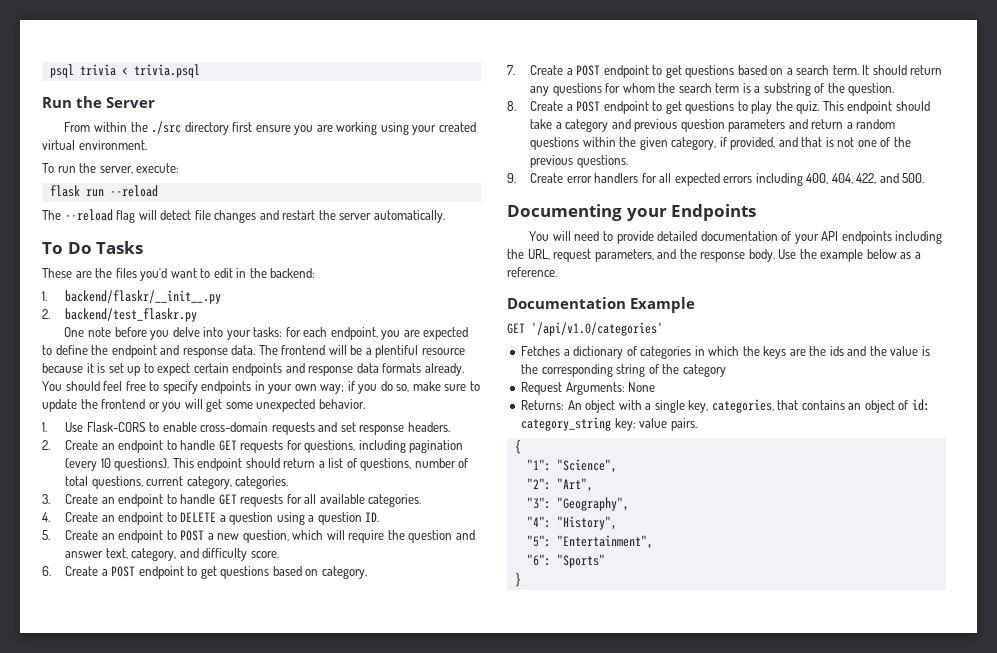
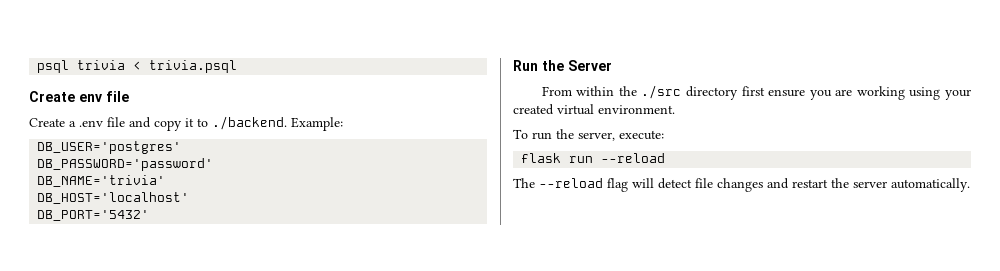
+ Create env file
+ Create a .env file and copy it to ./backend. Example:
+ DB_USER='postgres'
+ DB_PASSWORD='password'
+ DB_NAME='trivia'
+ DB_HOST='localhost'
+ DB_PORT='5432'
- To Do Tasks
- These are the files you'd want to edit in the backend:
- 1. backend/flaskr/__init__.py
- 2. backend/test_flaskr.py
- One note before you delve into your tasks: for each endpoint, you are expected to define the endpoint and response data. The frontend will be a plentiful resource because it is set up to expect certain endpoints and response data formats already. You should feel free to specify endpoints in your own way; if you do so, make sure to update the frontend or you will get some unexpected behavior.
- 1. Use Flask-CORS to enable cross-domain requests and set response headers.
- 2. Create an endpoint to handle GET requests for questions, including pagination (every 10 questions). This endpoint should return a list of questions, number of total questions, current category, categories.
- 3. Create an endpoint to handle GET requests for all available categories.
- 4. Create an endpoint to DELETE a question using a question ID.
- 5. Create an endpoint to POST a new question, which will require the question and answer text, category, and difficulty score.
- 6. Create a POST endpoint to get questions based on category.
- 7. Create a POST endpoint to get questions based on a search term. It should return any questions for whom the search term is a substring of the question.
- 8. Create a POST endpoint to get questions to play the quiz. This endpoint should take a category and previous question parameters and return a random questions within the given category, if provided, and that is not one of the previous questions.
- 9. Create error handlers for all expected errors including 400, 404, 422, and 500.
- Documenting your Endpoints
- You will need to provide detailed documentation of your API endpoints including the URL, request parameters, and the response body. Use the example below as a reference.
- Documentation Example
- GET '/api/v1.0/categories'
- Fetches a dictionary of categories in which the keys are the ids and the value is the corresponding string of the category
- Request Arguments: None
- Returns: An object with a single key, categories, that contains an object of id: category_string key: value pairs.
- {
- "1": "Science",
- "2": "Art",
- "3": "Geography",
- "4": "History",
- "5": "Entertainment",
- "6": "Sports"
- }

